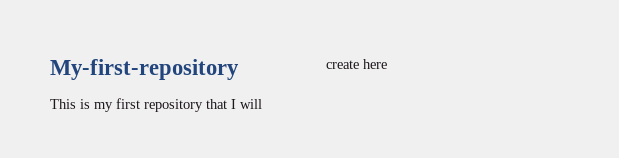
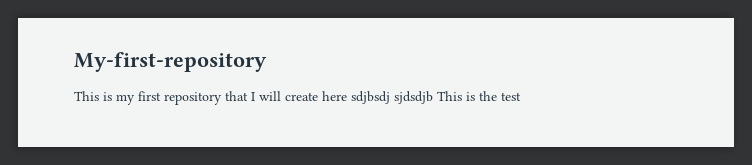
- This is my first repository that I will create here
+ This is my first repository that I will create here sdjbsdj sjdsdjb This is the test

